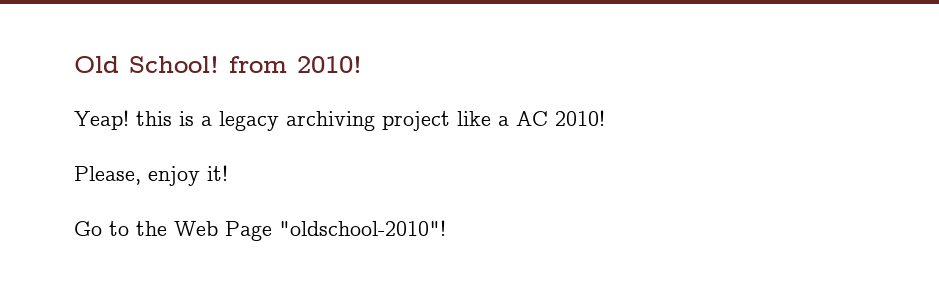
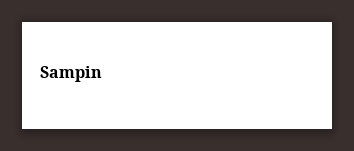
- Old School! from 2010!
- Yeap! this is a legacy archiving project like a AC 2010!
- Please, enjoy it!
- Go to the Web Page "oldschool-2010"!
+ Sampin

